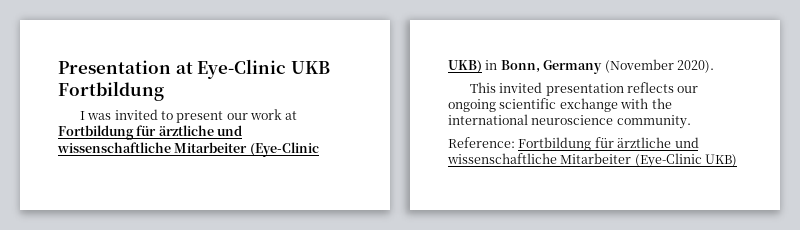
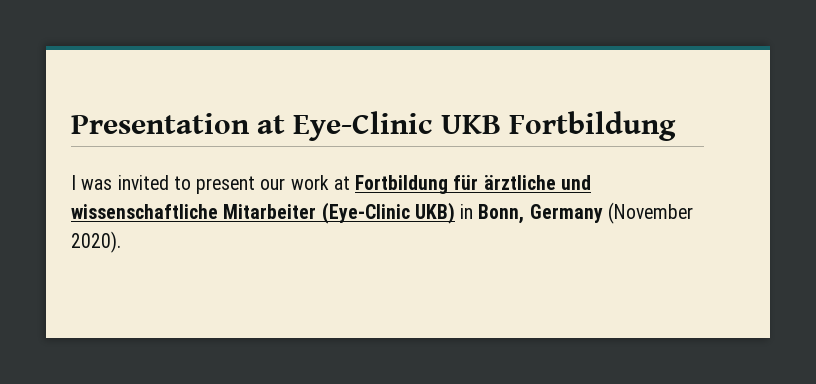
- This invited presentation reflects our ongoing scientific exchange with the international neuroscience community.
- Reference: Fortbildung für ärztliche und wissenschaftliche Mitarbeiter (Eye-Clinic UKB)

